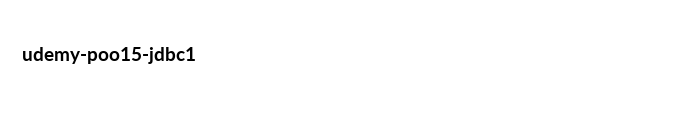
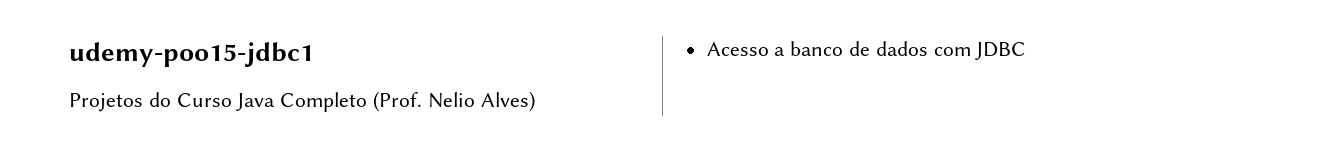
+ Projetos do Curso Java Completo (Prof. Nelio Alves)
+ Acesso a banco de dados com JDBC

